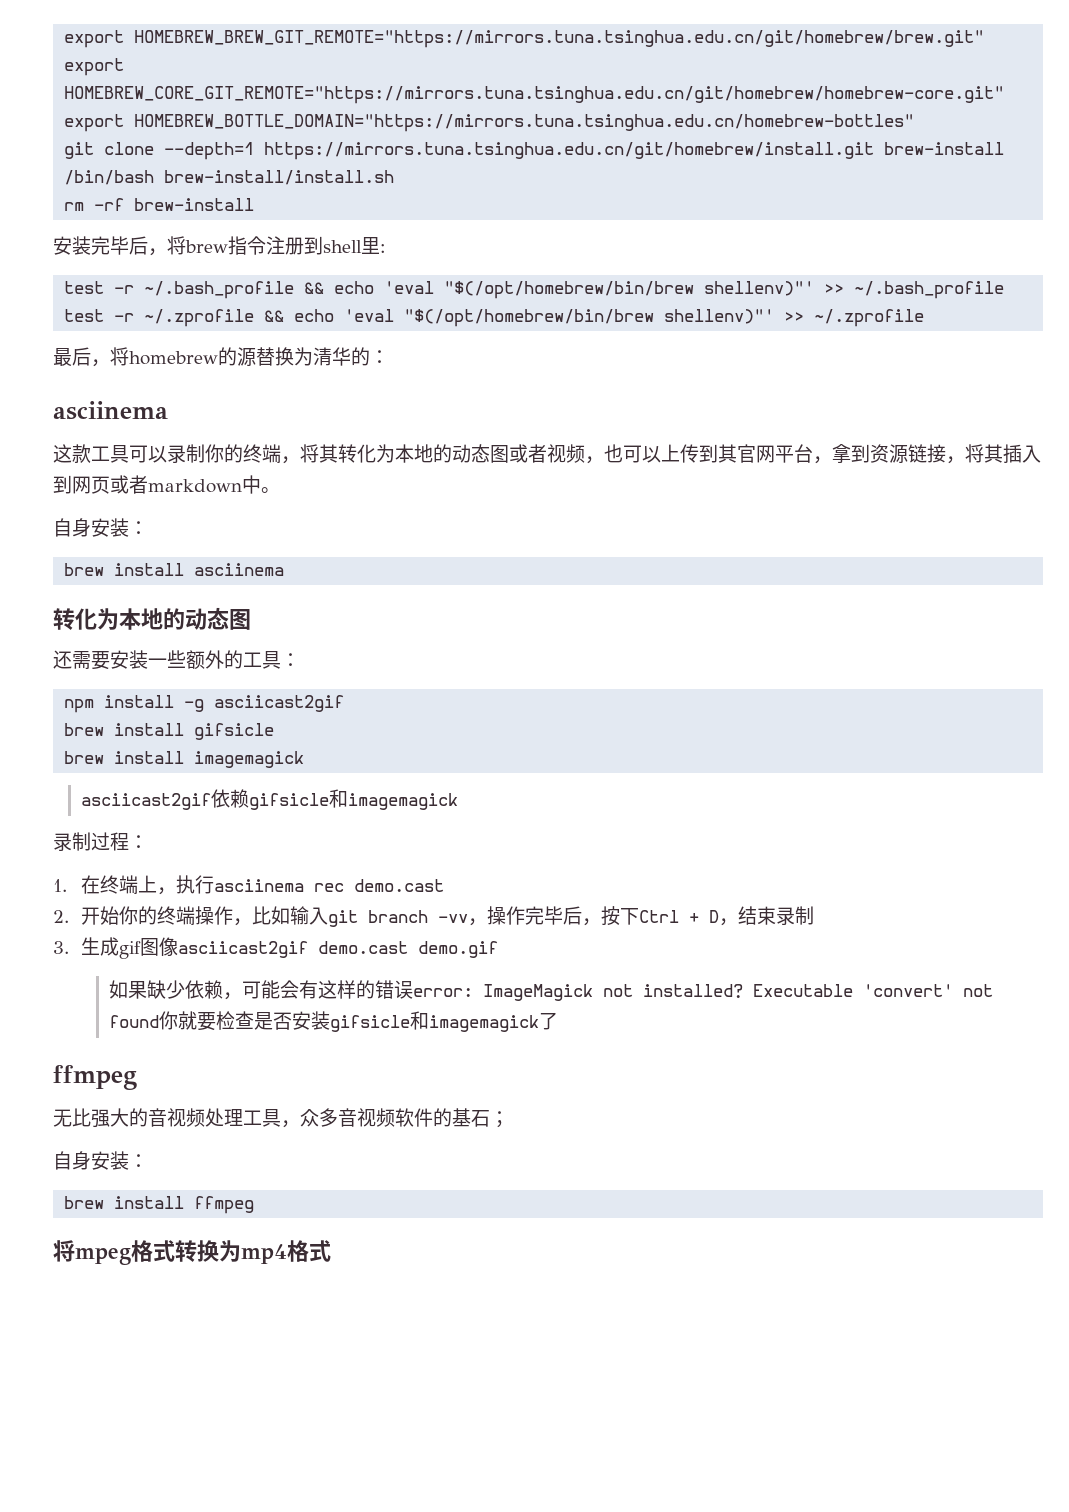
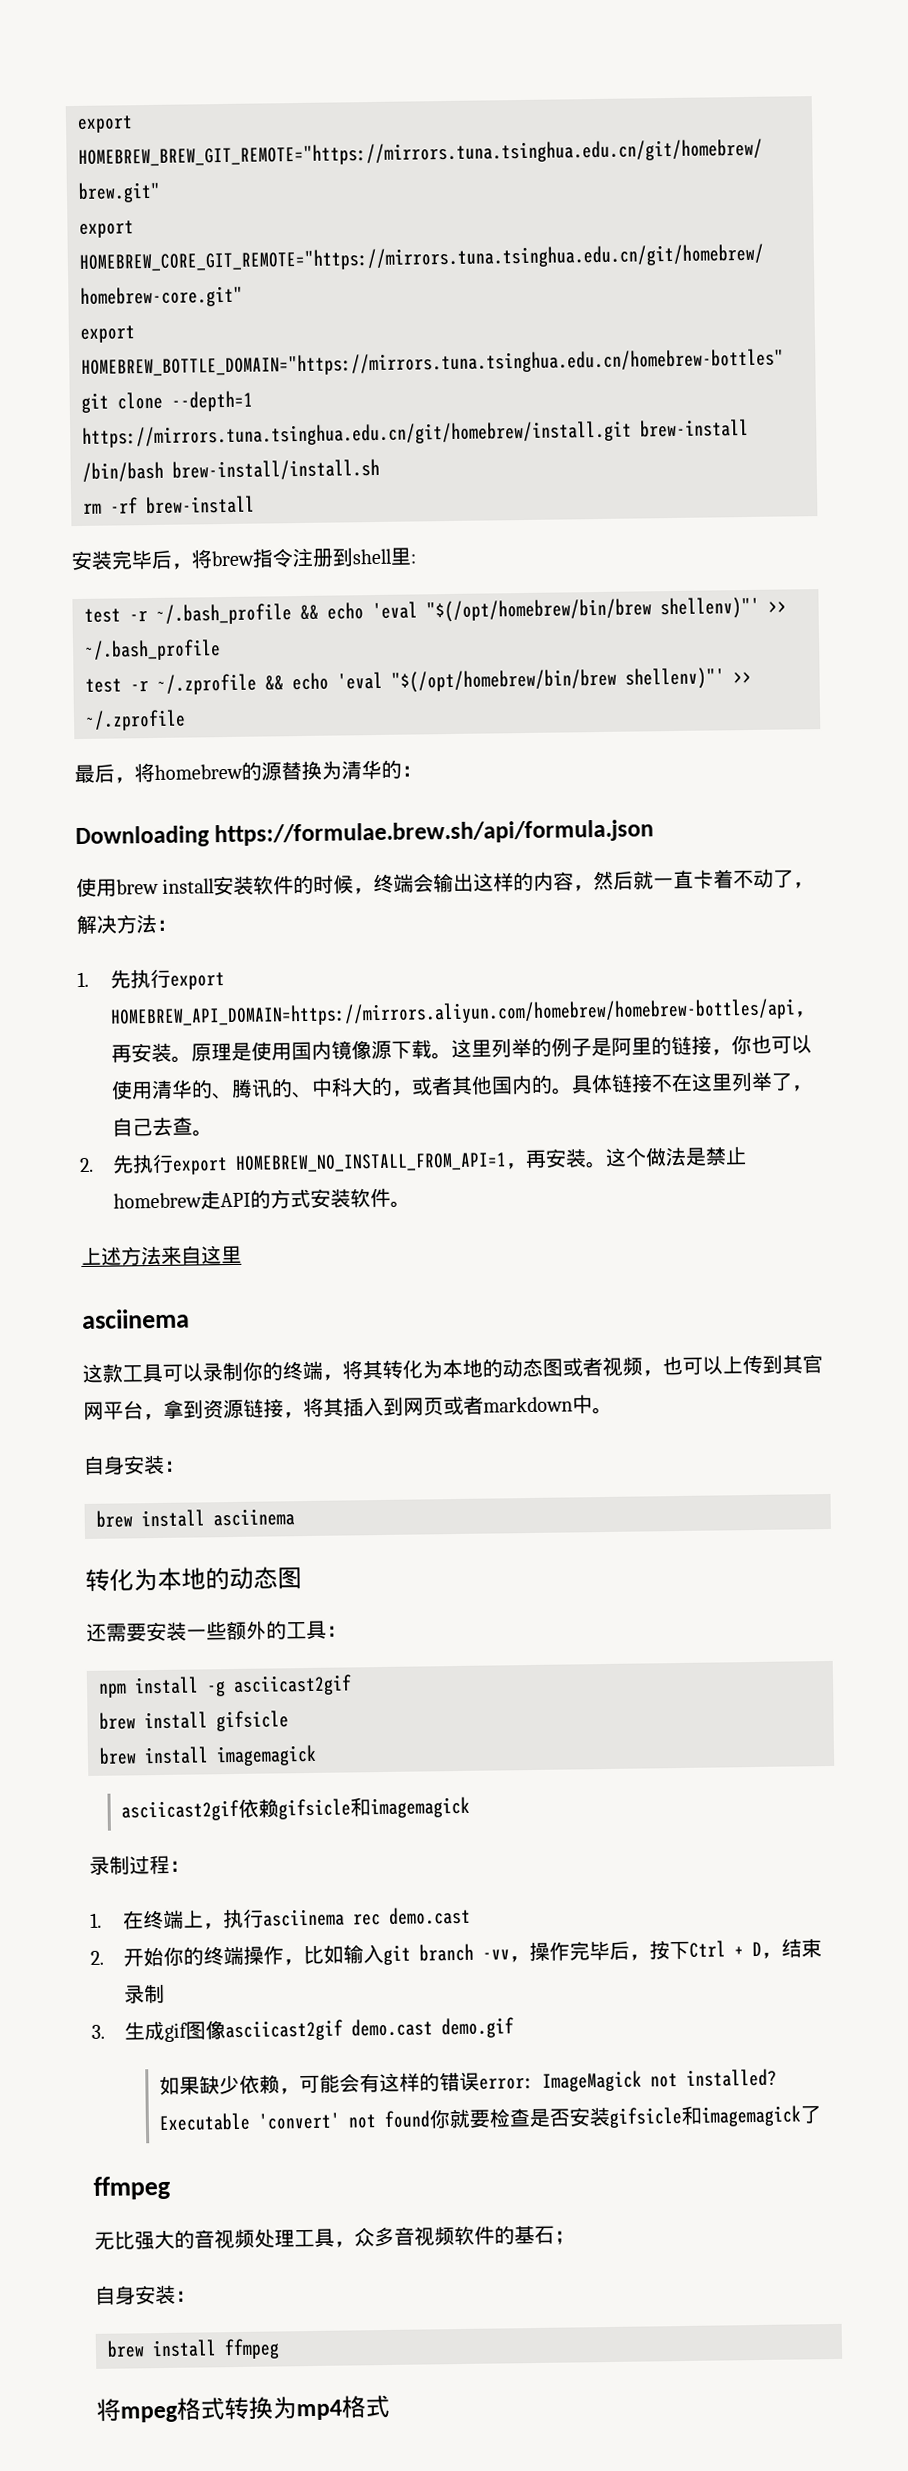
+ Downloading https://formulae.brew.sh/api/formula.json
+ 使用brew install安装软件的时候，终端会输出这样的内容，然后就一直卡着不动了，解决方法：
+ 1.先执行export HOMEBREW_API_DOMAIN=https://mirrors.aliyun.com/homebrew/homebrew-bottles/api，再安装。原理是使用国内镜像源下载。这里列举的例子是阿里的链接，你也可以使用清华的、腾讯的、中科大的，或者其他国内的。具体链接不在这里列举了，自己去查。
+ 2.先执行export HOMEBREW_NO_INSTALL_FROM_API=1，再安装。这个做法是禁止homebrew走API的方式安装软件。
+ 上述方法来自这里

